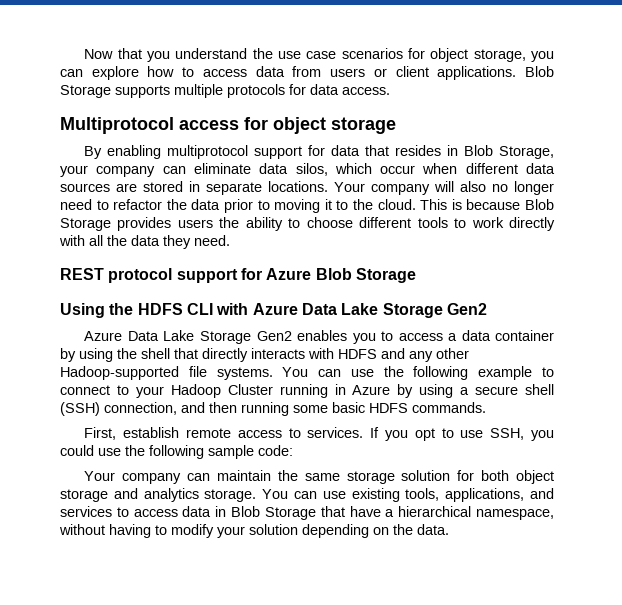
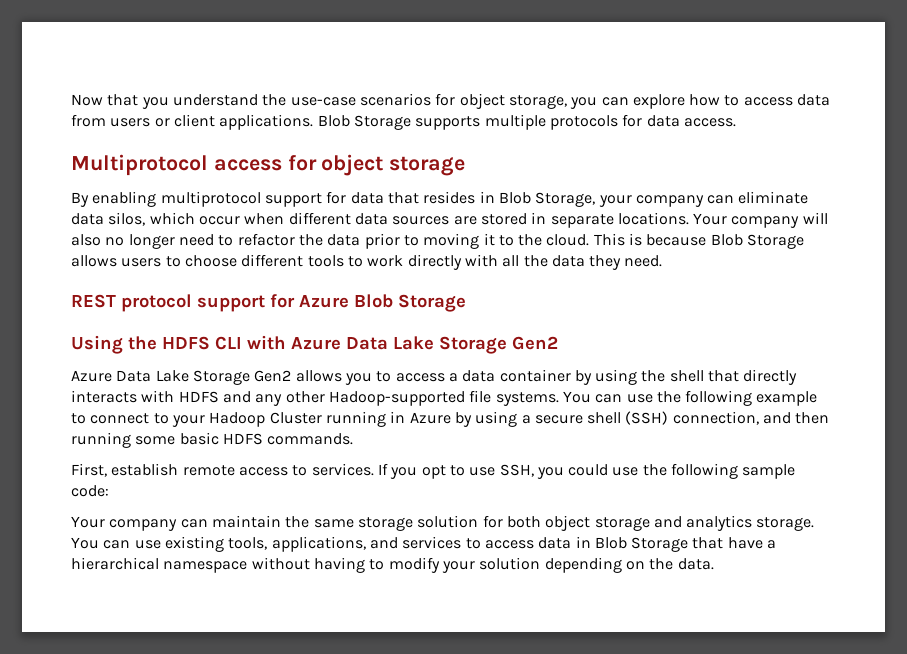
- Now that you understand the use case scenarios for object storage, you can explore how to access data from users or client applications.
+ Now that you understand the use-case scenarios for object storage, you can explore how to access data from users or client applications.
- This is because Blob Storage provides users the ability to choose different tools to work directly with all the data they need.
+ This is because Blob Storage allows users to choose different tools to work directly with all the data they need.
- Azure Data Lake Storage Gen2 enables you to access a data container by using the shell that directly interacts with HDFS and any other Hadoop-supported file systems.
+ Azure Data Lake Storage Gen2 allows you to access a data container by using the shell that directly interacts with HDFS and any other Hadoop-supported file systems.
- You can use existing tools, applications, and services to access data in Blob Storage that have a hierarchical namespace, without having to modify your solution depending on the data.
+ You can use existing tools, applications, and services to access data in Blob Storage that have a hierarchical namespace without having to modify your solution depending on the data.

